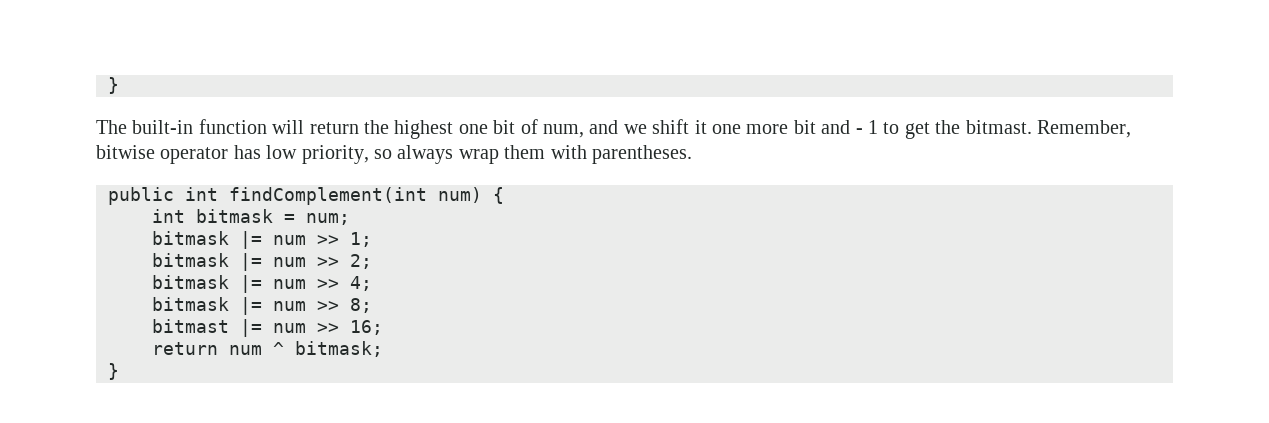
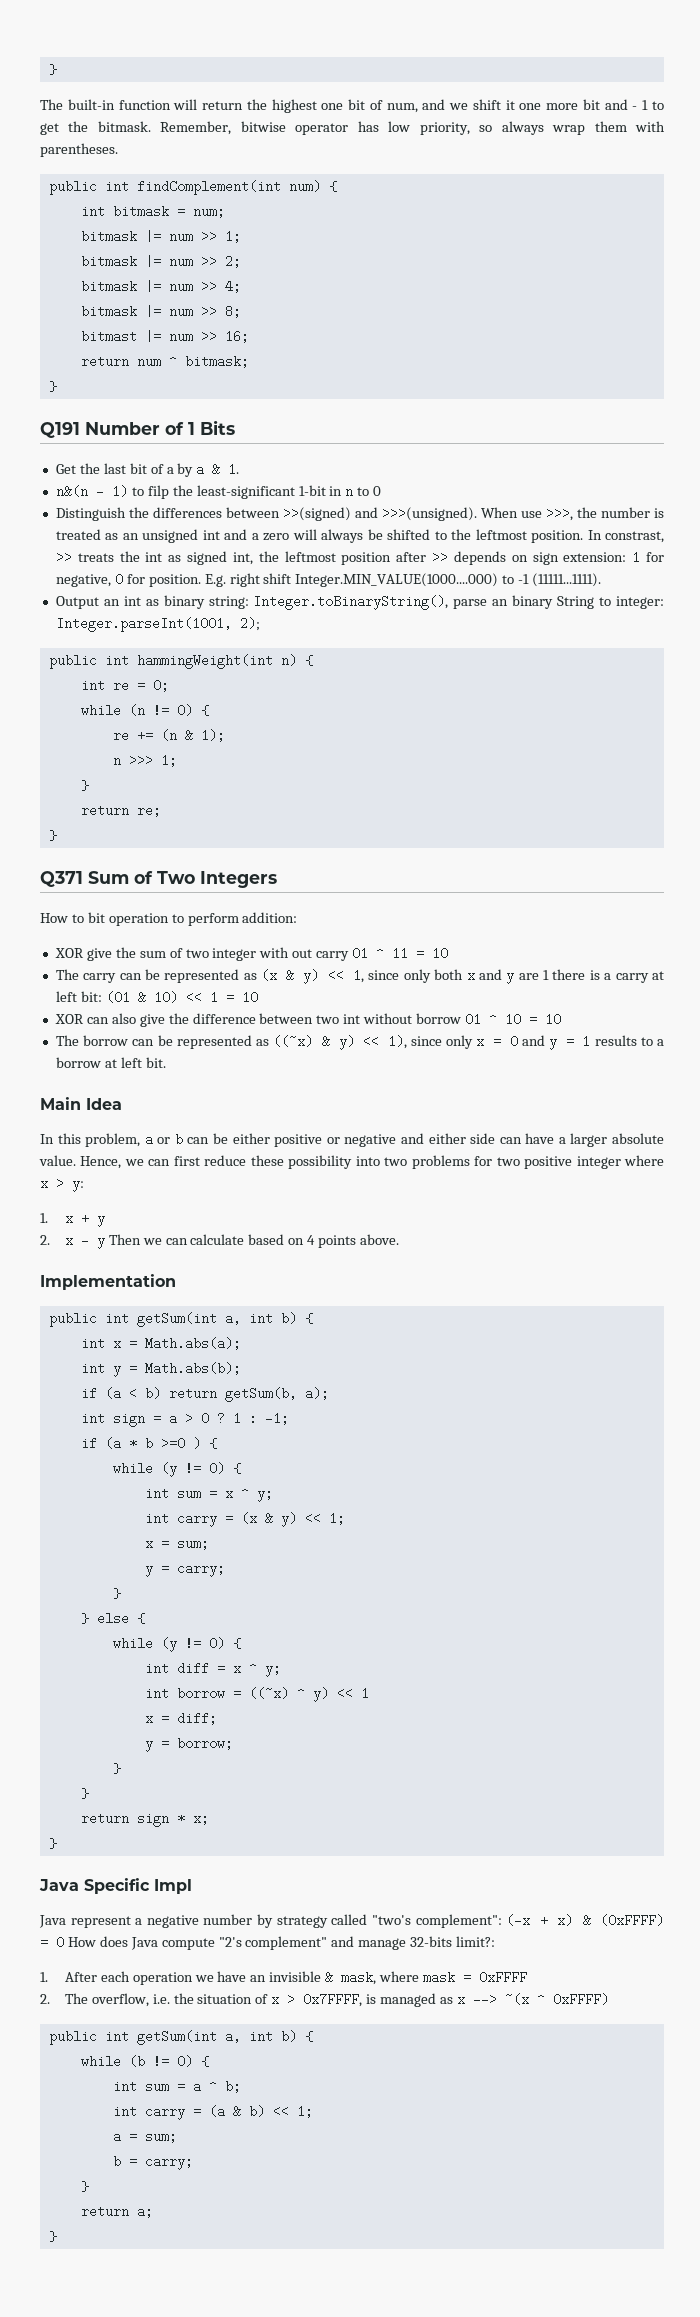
- The built-in function will return the highest one bit of num, and we shift it one more bit and - 1 to get the bitmast.
+ The built-in function will return the highest one bit of num, and we shift it one more bit and - 1 to get the bitmask.
+ Q191 Number of 1 Bits
+ Get the last bit of a by a & 1.
+ n&(n - 1) to filp the least-significant 1-bit in n to 0
+ Distinguish the differences between >>(signed) and >>>(unsigned). When use >>>, the number is treated as an unsigned int and a zero will always be shifted to the leftmost position. In constrast, >> treats the int as signed int, the leftmost position after >> depends on sign extension: 1 for negative, 0 for position. E.g. right shift Integer.MIN_VALUE(1000....000) to -1 (11111...1111).
+ Output an int as binary string: Integer.toBinaryString(), parse an binary String to integer: Integer.parseInt(1001, 2);
+ public int hammingWeight(int n) {
+ int re = 0;
+ while (n != 0) {
+ re += (n & 1);
+ n >>> 1;
+ }
+ return re;
+ }
+ Q371 Sum of Two Integers
+ How to bit operation to perform addition:
+ XOR give the sum of two integer with out carry 01 ^ 11 = 10
+ The carry can be represented as (x & y) << 1, since only both x and y are 1 there is a carry at left bit: (01 & 10) << 1 = 10
+ XOR can also give the difference between two int without borrow 01 ^ 10 = 10
+ The borrow can be represented as ((~x) & y) << 1), since only x = 0 and y = 1 results to a borrow at left bit.
+ Main Idea
+ In this problem, a or b can be either positive or negative and either side can have a larger absolute value. Hence, we can first reduce these possibility into two problems for two positive integer where x > y:
+ 1. x + y
+ 2. x - y Then we can calculate based on 4 points above.
+ Implementation
+ public int getSum(int a, int b) {
+ int x = Math.abs(a);
+ int y = Math.abs(b);
+ if (a < b) return getSum(b, a);
+ int sign = a > 0 ? 1 : -1;
+ if (a * b >=0 ) {
+ while (y != 0) {
+ int sum = x ^ y;
+ int carry = (x & y) << 1;
+ x = sum;
+ y = carry;
+ }
+ } else {
+ while (y != 0) {
+ int diff = x ^ y;
+ int borrow = ((~x) ^ y) << 1
+ x = diff;
+ y = borrow;
+ }
+ }
+ return sign * x;
+ }
+ Java Specific Impl
+ Java represent a negative number by strategy called "two's complement": (-x + x) & (0xFFFF) = 0 How does Java compute "2's complement" and manage 32-bits limit?:
+ 1. After each operation we have an invisible & mask, where mask = 0xFFFF
+ 2. The overflow, i.e. the situation of x > 0x7FFFF, is managed as x --> ~(x ^ 0xFFFF)
+ public int getSum(int a, int b) {
+ while (b != 0) {
+ int sum = a ^ b;
+ int carry = (a & b) << 1;
+ a = sum;
+ b = carry;
+ }
+ return a;
+ }

